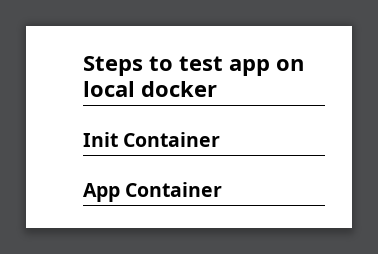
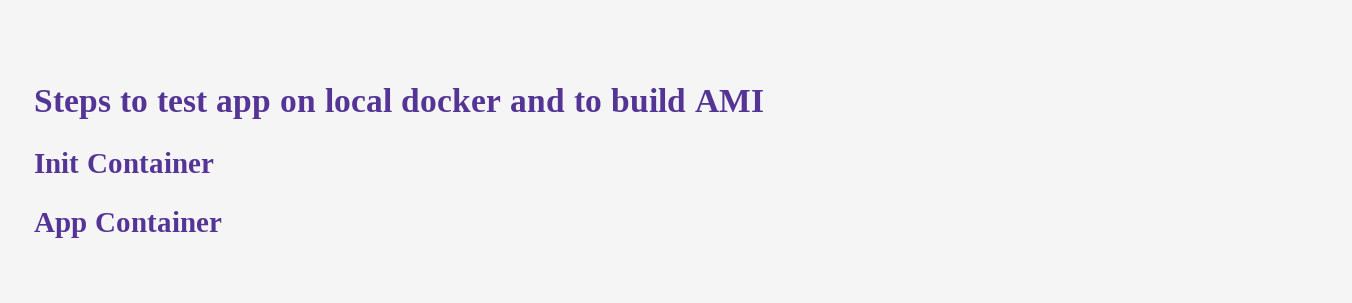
- Steps to test app on local docker
+ Steps to test app on local docker and to build AMI

